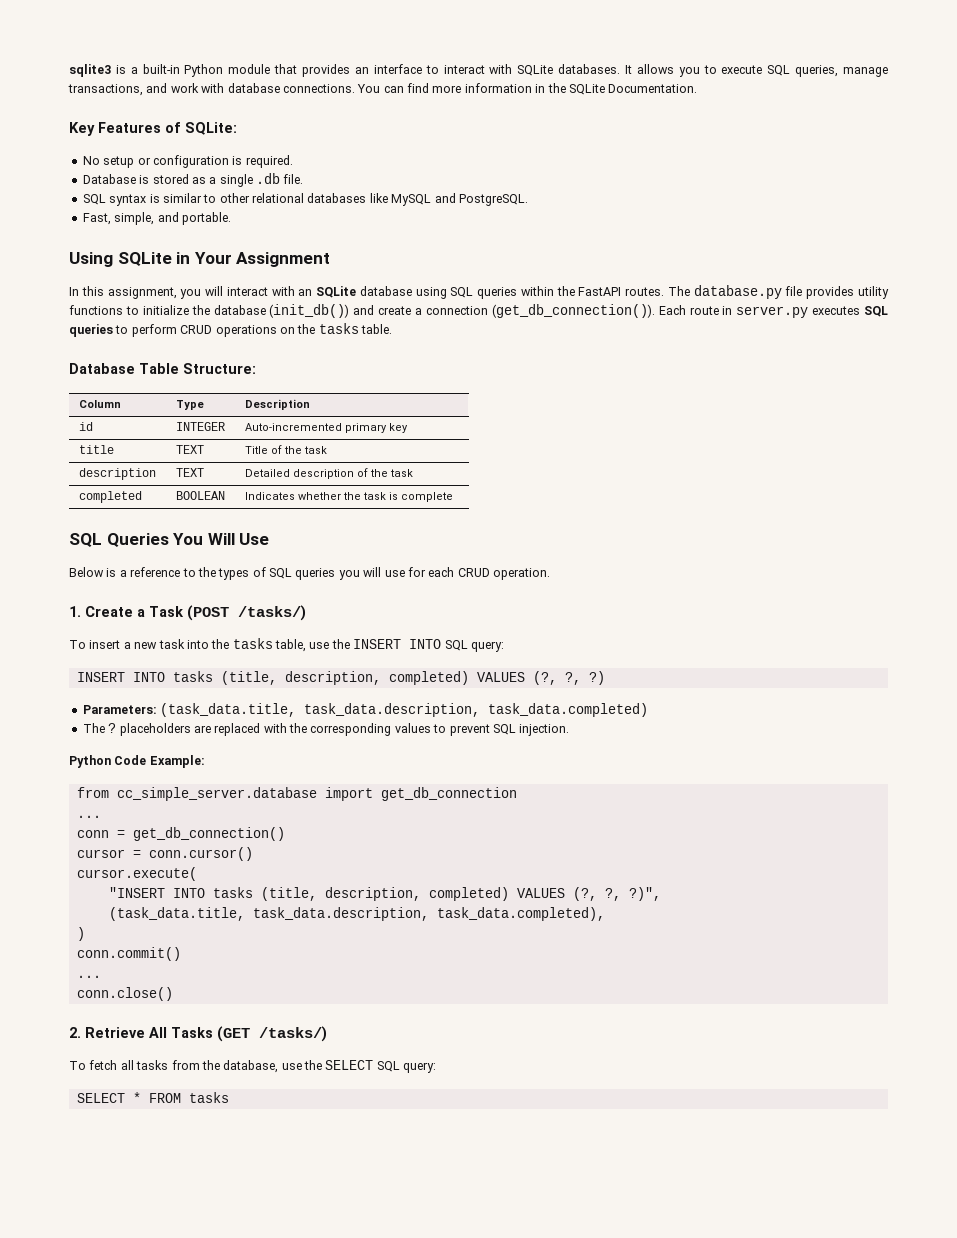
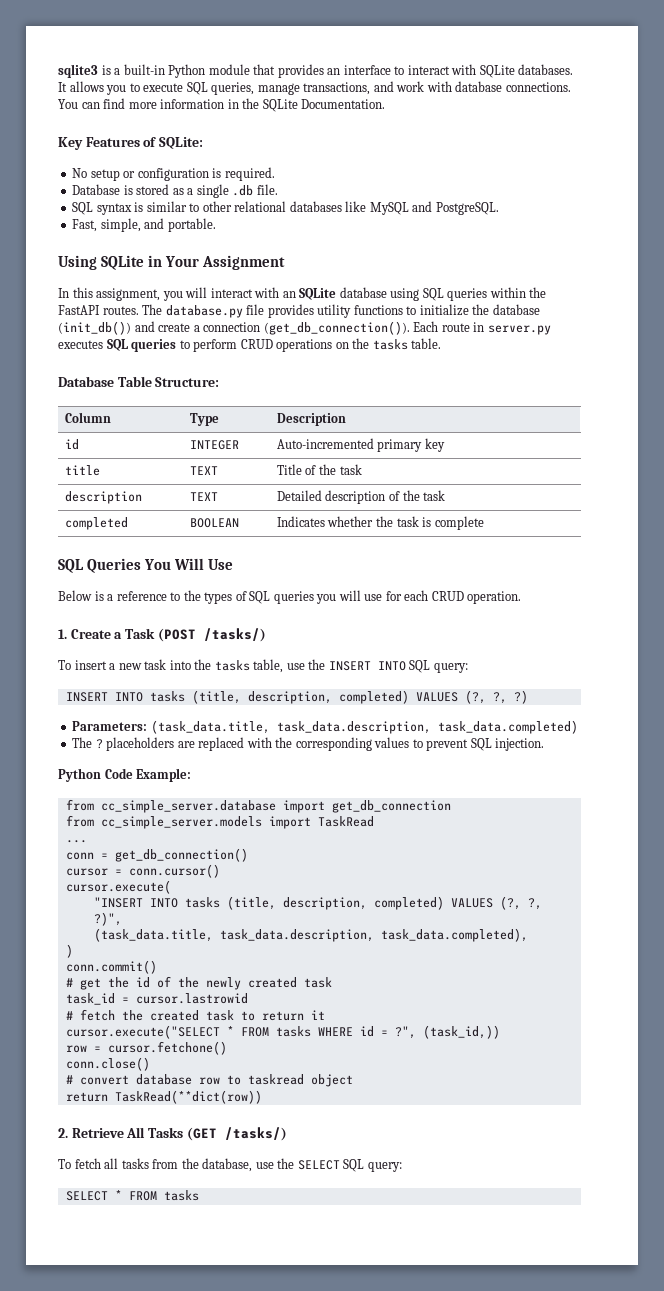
+ from cc_simple_server.models import TaskRead
  conn.commit()
- ...
+ # get the id of the newly created task
+ task_id = cursor.lastrowid
+ # fetch the created task to return it
+ cursor.execute("SELECT * FROM tasks WHERE id = ?", (task_id,))
+ row = cursor.fetchone()
  conn.close()
+ # convert database row to taskread object
+ return TaskRead(**dict(row))

